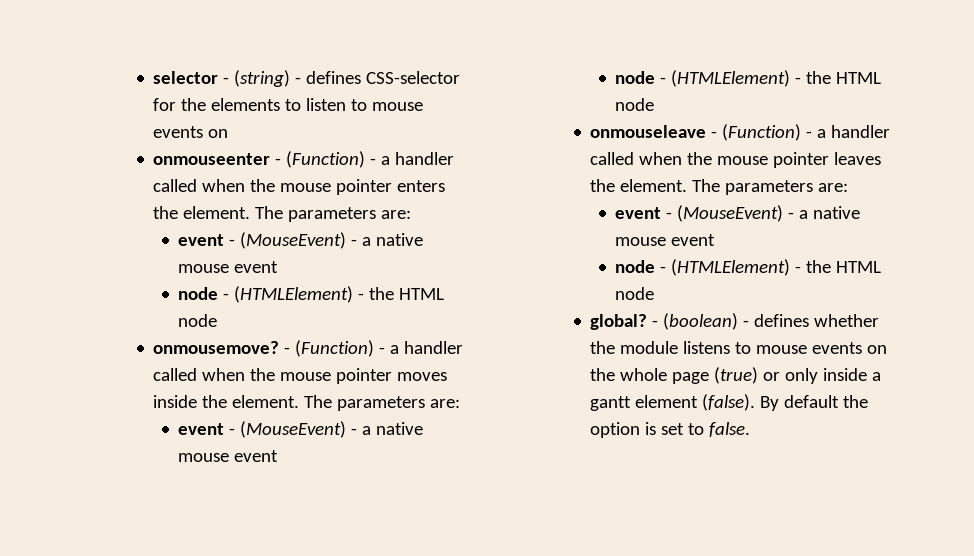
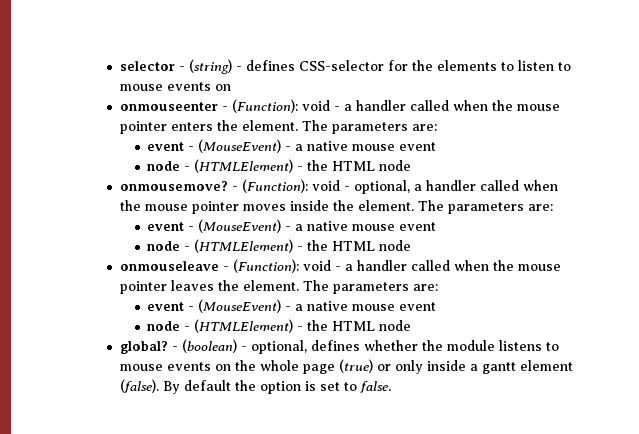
- onmouseenter - (Function) - a handler called when the mouse pointer enters the element.
+ onmouseenter - (Function): void - a handler called when the mouse pointer enters the element.
- - (Function) - a handler called when the mouse pointer moves inside the element.
+ - (Function): void - optional, a handler called when the mouse pointer moves inside the element.
- onmouseleave - (Function) - a handler called when the mouse pointer leaves the element.
+ onmouseleave - (Function): void - a handler called when the mouse pointer leaves the element.
- - (boolean) - defines whether the module listens to mouse events on the whole page (true) or only inside a gantt element (false).
+ - (boolean) - optional, defines whether the module listens to mouse events on the whole page (true) or only inside a gantt element (false).

